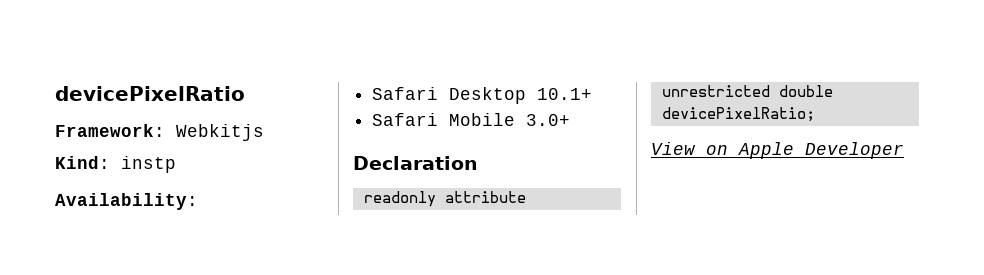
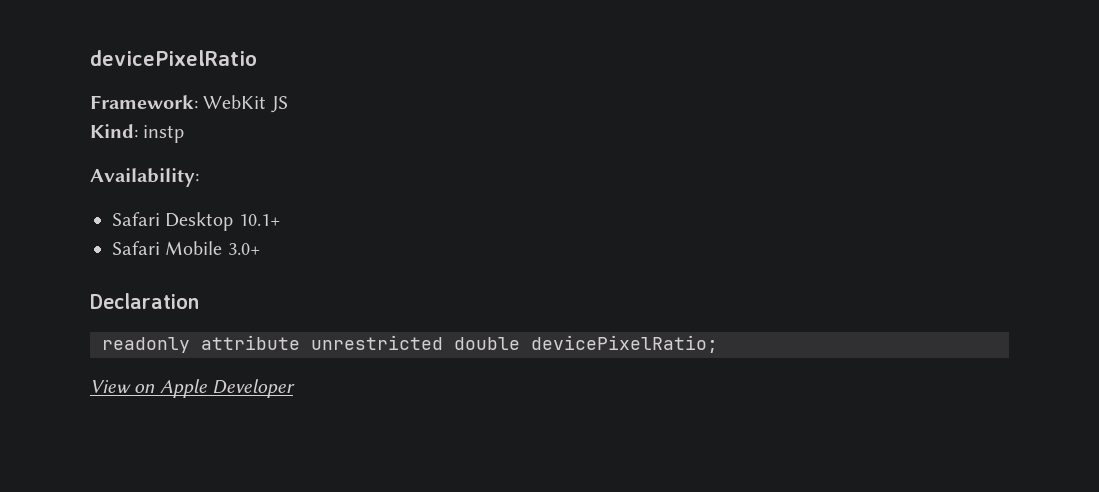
- Framework: Webkitjs
+ Framework: WebKit JS

